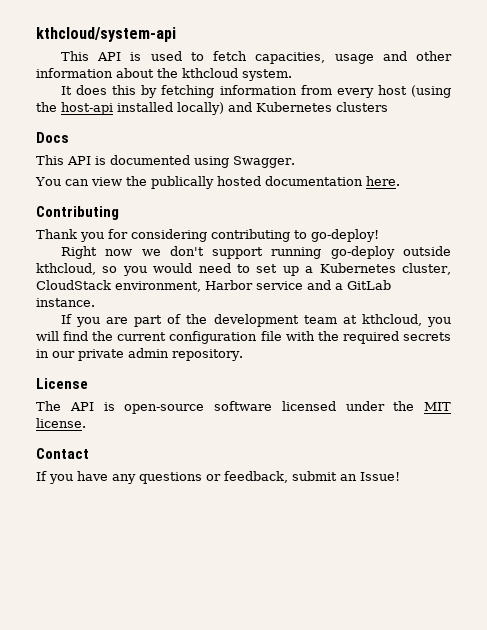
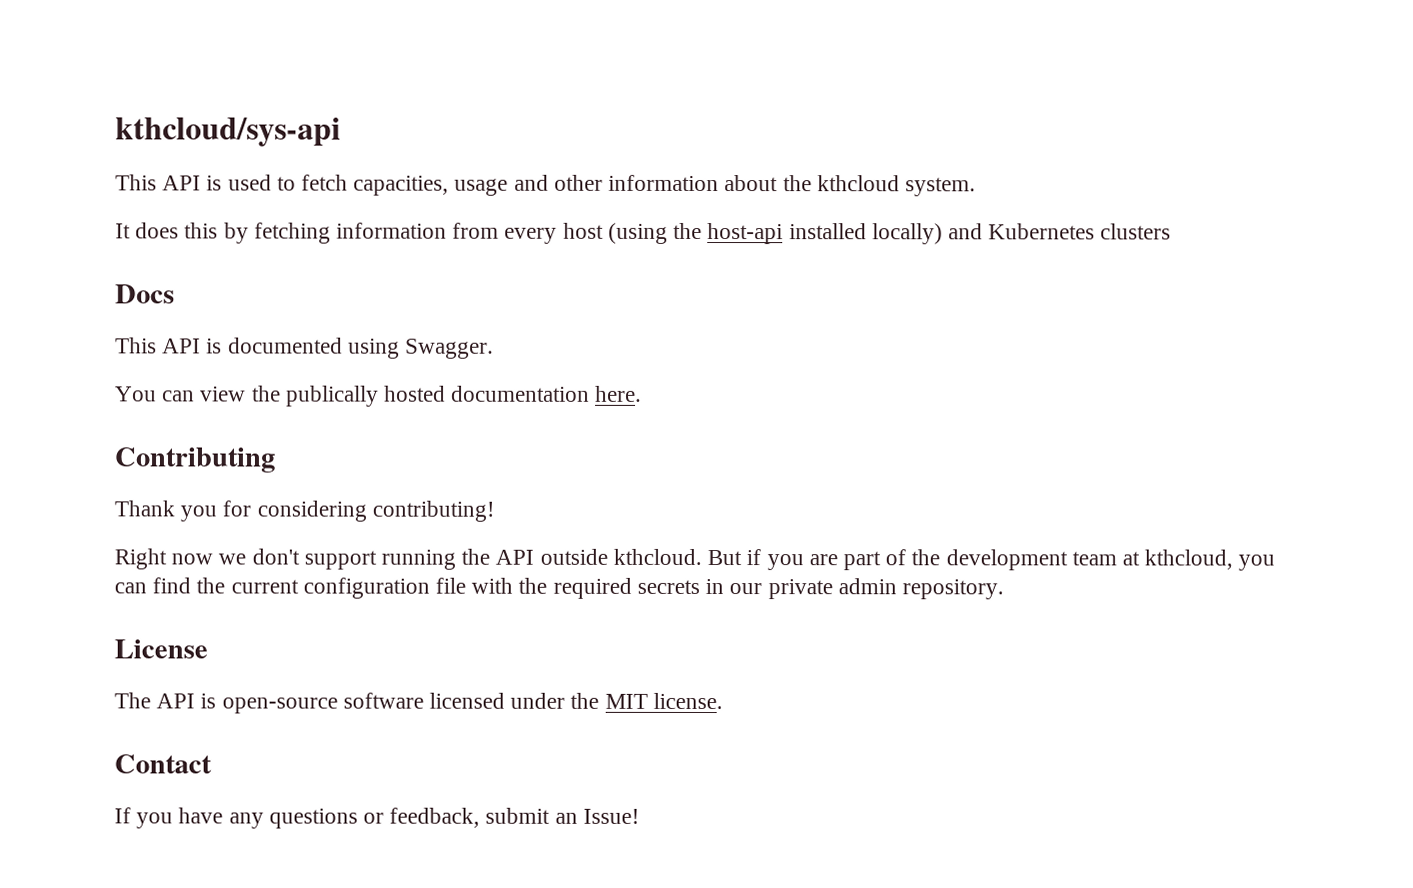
- kthcloud/system-api
+ kthcloud/sys-api
- Thank you for considering contributing to go-deploy!
+ Thank you for considering contributing!
- Right now we don't support running go-deploy outside kthcloud, so you would need to set up a Kubernetes cluster, CloudStack environment, Harbor service and a GitLab instance.
- If you are part of the development team at kthcloud, you will find the current configuration file with the required secrets in our private admin repository.
+ Right now we don't support running the API outside kthcloud. But if you are part of the development team at kthcloud, you can find the current configuration file with the required secrets in our private admin repository.

